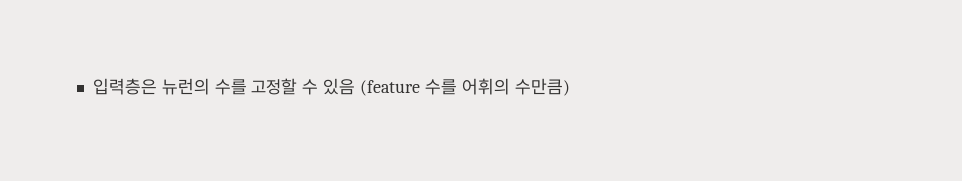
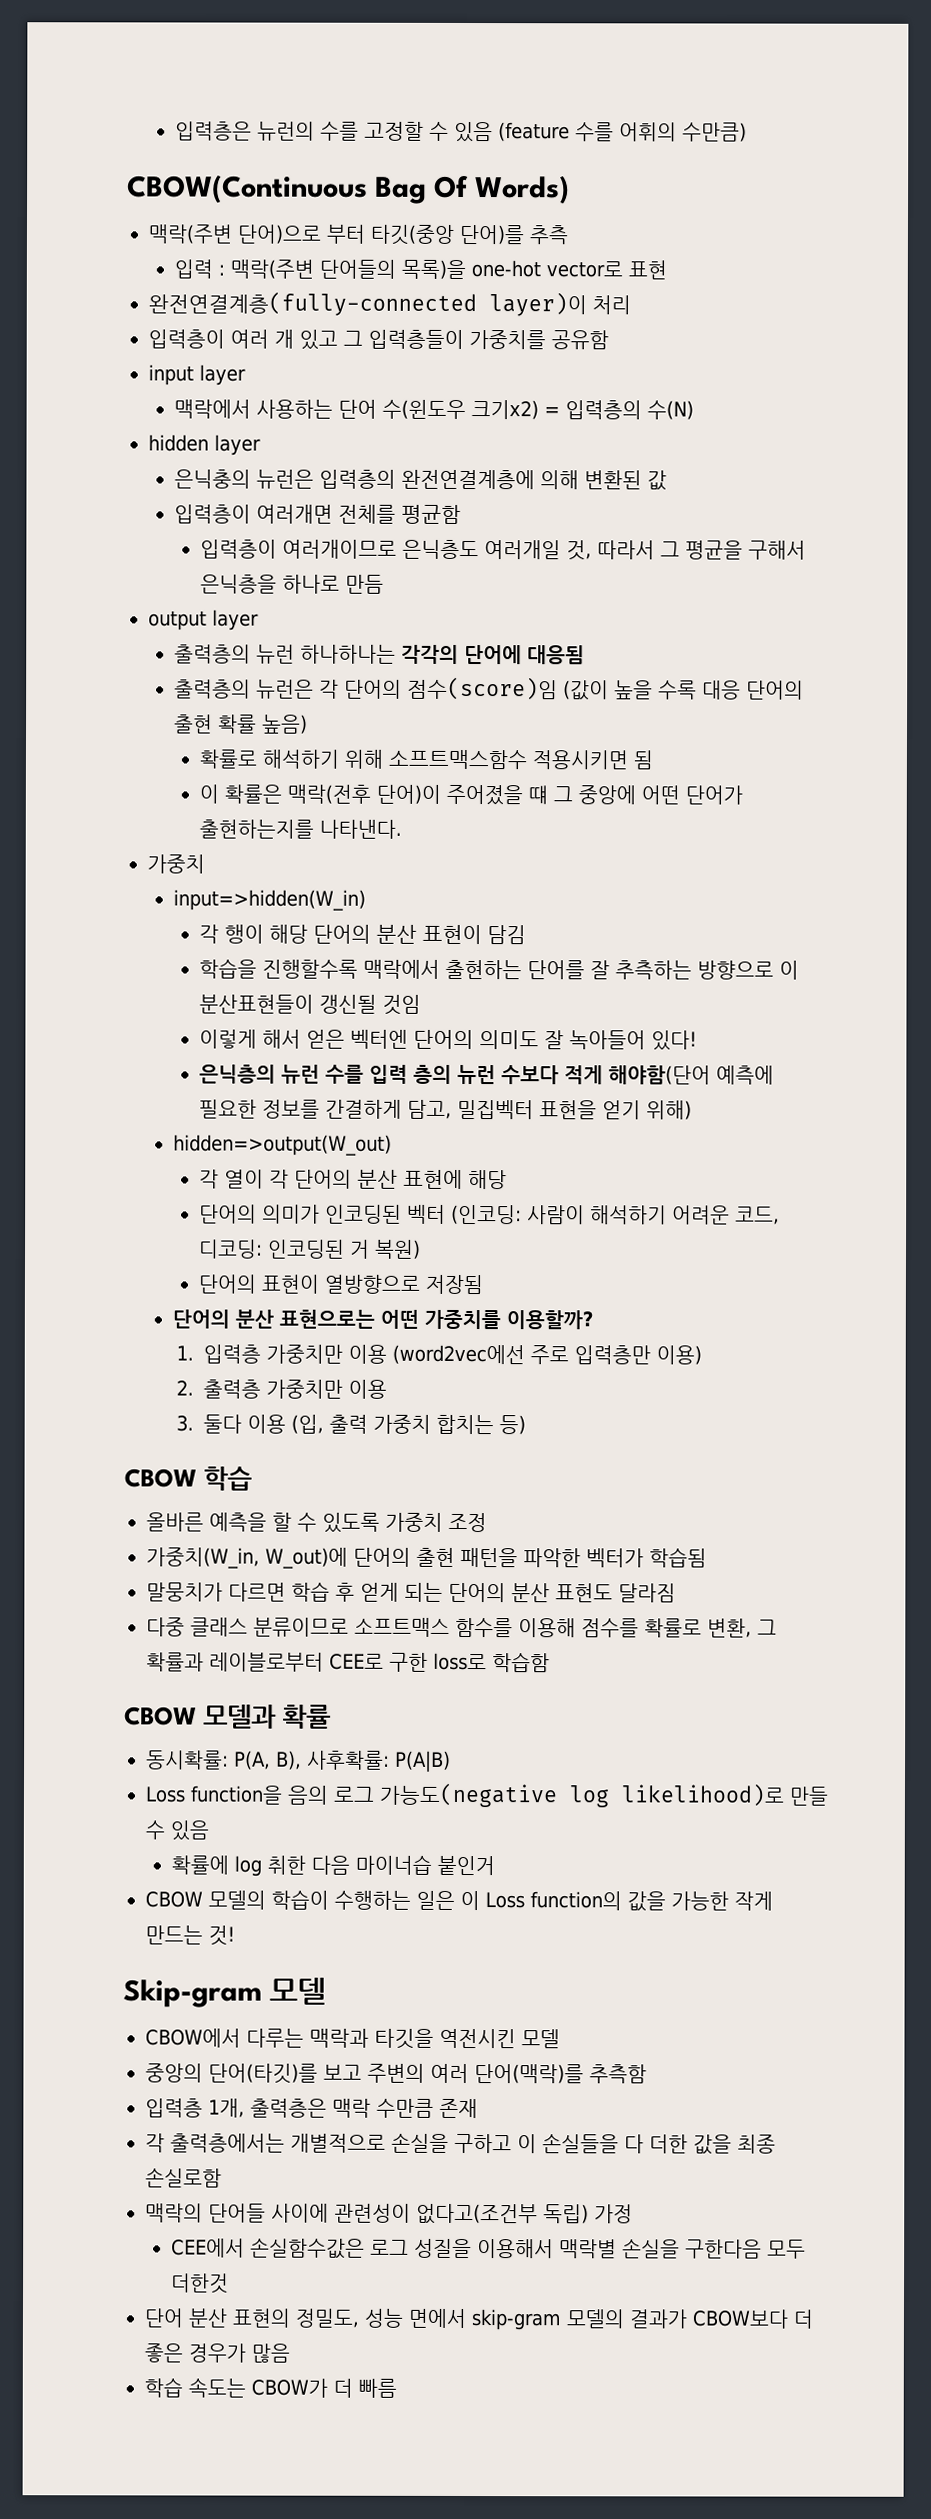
+ CBOW(Continuous Bag Of Words)
+ 맥락(주변 단어)으로 부터 타깃(중앙 단어)를 추측
+ 입력 : 맥락(주변 단어들의 목록)을 one-hot vector로 표현
+ 완전연결계층(fully-connected layer)이 처리
+ 입력층이 여러 개 있고 그 입력층들이 가중치를 공유함
+ input layer
+ 맥락에서 사용하는 단어 수(윈도우 크기x2) = 입력층의 수(N)
+ hidden layer
+ 은닉충의 뉴런은 입력층의 완전연결계층에 의해 변환된 값
+ 입력층이 여러개면 전체를 평균함
+ 입력층이 여러개이므로 은닉층도 여러개일 것, 따라서 그 평균을 구해서 은닉층을 하나로 만듬
+ output layer
+ 출력층의 뉴런 하나하나는 각각의 단어에 대응됨
+ 출력층의 뉴런은 각 단어의 점수(score)임 (값이 높을 수록 대응 단어의 출현 확률 높음)
+ 확률로 해석하기 위해 소프트맥스함수 적용시키면 됨
+ 이 확률은 맥락(전후 단어)이 주어졌을 떄 그 중앙에 어떤 단어가 출현하는지를 나타낸다.
+ 가중치
+ input=>hidden(W_in)
+ 각 행이 해당 단어의 분산 표현이 담김
+ 학습을 진행할수록 맥락에서 출현하는 단어를 잘 추측하는 방향으로 이 분산표현들이 갱신될 것임
+ 이렇게 해서 얻은 벡터엔 단어의 의미도 잘 녹아들어 있다!
+ 은닉층의 뉴런 수를 입력 층의 뉴런 수보다 적게 해야함(단어 예측에 필요한 정보를 간결하게 담고, 밀집벡터 표현을 얻기 위해)
+ hidden=>output(W_out)
+ 각 열이 각 단어의 분산 표현에 해당
+ 단어의 의미가 인코딩된 벡터 (인코딩: 사람이 해석하기 어려운 코드, 디코딩: 인코딩된 거 복원)
+ 단어의 표현이 열방향으로 저장됨
+ 단어의 분산 표현으로는 어떤 가중치를 이용할까?
+ 1. 입력층 가중치만 이용 (word2vec에선 주로 입력층만 이용)
+ 2. 출력층 가중치만 이용
+ 3. 둘다 이용 (입, 출력 가중치 합치는 등)
+ CBOW 학습
+ 올바른 예측을 할 수 있도록 가중치 조정
+ 가중치(W_in, W_out)에 단어의 출현 패턴을 파악한 벡터가 학습됨
+ 말뭉치가 다르면 학습 후 얻게 되는 단어의 분산 표현도 달라짐
+ 다중 클래스 분류이므로 소프트맥스 함수를 이용해 점수를 확률로 변환, 그 확률과 레이블로부터 CEE로 구한 loss로 학습함
+ CBOW 모델과 확률
+ 동시확률: P(A, B), 사후확률: P(A|B)
+ Loss function을 음의 로그 가능도(negative log likelihood)로 만들 수 있음
+ 확률에 log 취한 다음 마이너습 붙인거
+ CBOW 모델의 학습이 수행하는 일은 이 Loss function의 값을 가능한 작게 만드는 것!
+ Skip-gram 모델
+ CBOW에서 다루는 맥락과 타깃을 역전시킨 모델
+ 중앙의 단어(타깃)를 보고 주변의 여러 단어(맥락)를 추측함
+ 입력층 1개, 출력층은 맥락 수만큼 존재
+ 각 출력층에서는 개별적으로 손실을 구하고 이 손실들을 다 더한 값을 최종 손실로함
+ 맥락의 단어들 사이에 관련성이 없다고(조건부 독립) 가정
+ CEE에서 손실함수값은 로그 성질을 이용해서 맥락별 손실을 구한다음 모두 더한것
+ 단어 분산 표현의 정밀도, 성능 면에서 skip-gram 모델의 결과가 CBOW보다 더 좋은 경우가 많음
+ 학습 속도는 CBOW가 더 빠름

